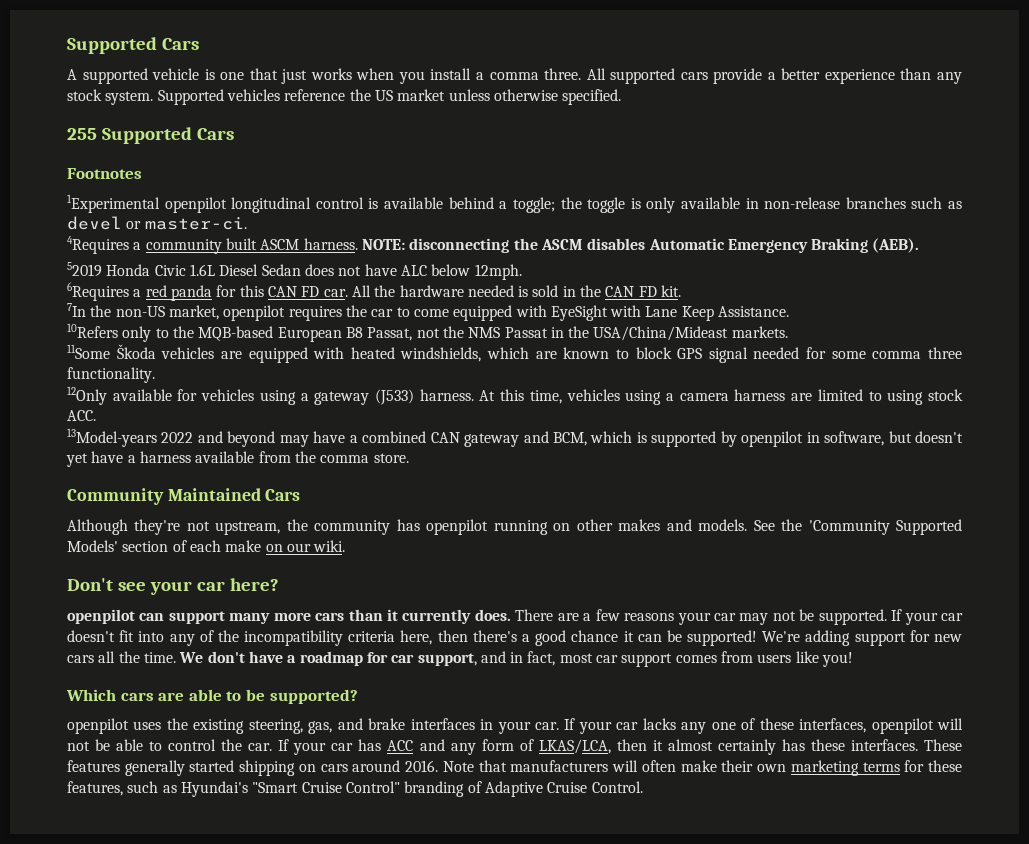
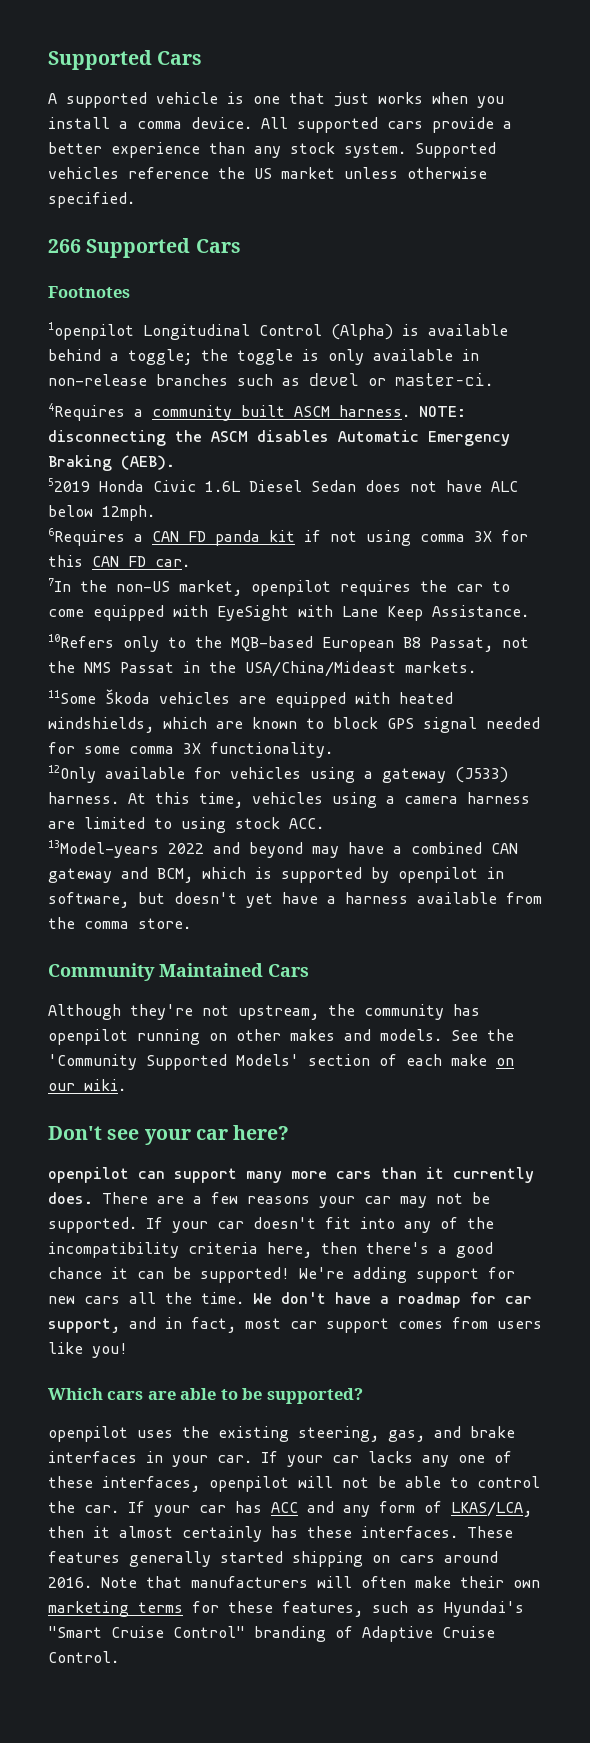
- A supported vehicle is one that just works when you install a comma three.
+ A supported vehicle is one that just works when you install a comma device.
- 255 Supported Cars
+ 266 Supported Cars
- 1Experimental openpilot longitudinal control is available behind a toggle; the toggle is only available in non-release branches such as devel or master-ci.
+ 1openpilot Longitudinal Control (Alpha) is available behind a toggle; the toggle is only available in non-release branches such as devel or master-ci.
- 6Requires a red panda for this CAN FD car. All the hardware needed is sold in the CAN FD kit.
+ 6Requires a CAN FD panda kit if not using comma 3X for this CAN FD car.
- 11Some Škoda vehicles are equipped with heated windshields, which are known to block GPS signal needed for some comma three functionality.
+ 11Some Škoda vehicles are equipped with heated windshields, which are known to block GPS signal needed for some comma 3X functionality.

